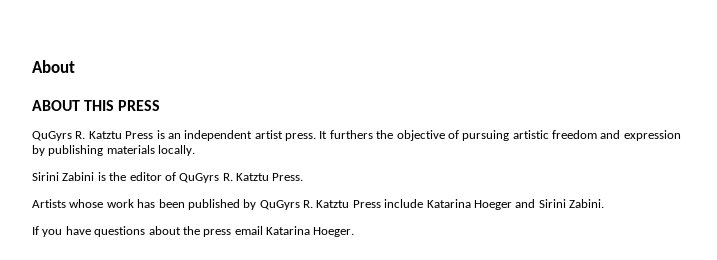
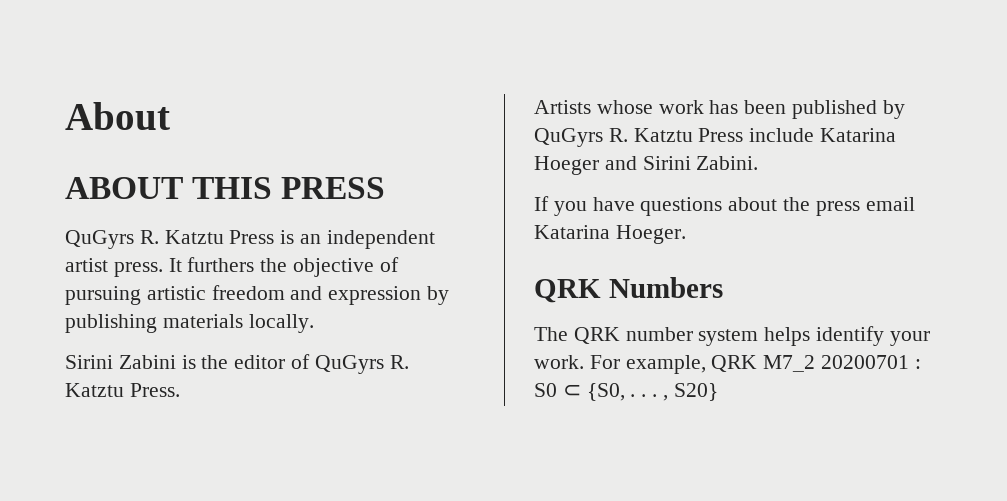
+ QRK Numbers
+ The QRK number system helps identify your work. For example, QRK M7_2 20200701 : S0 ⊂ {S0, . . . , S20}

